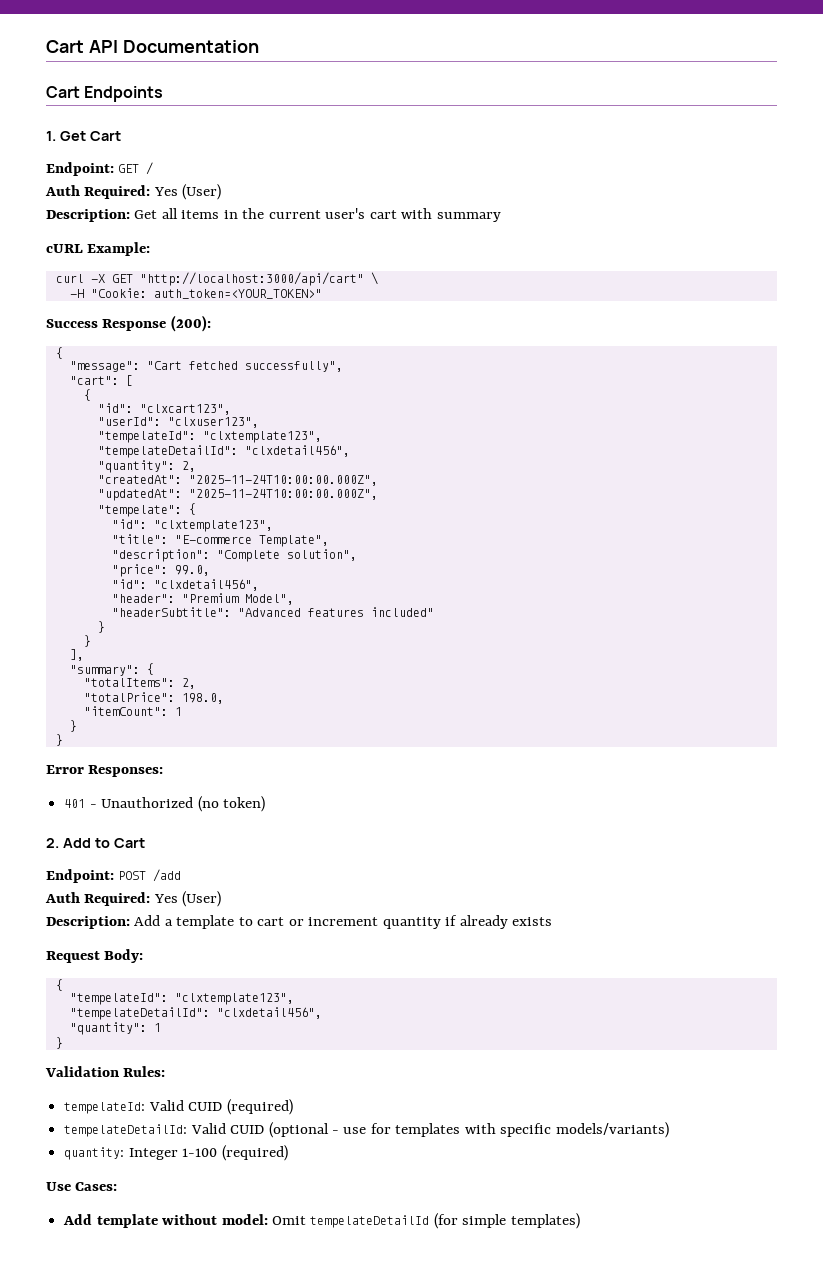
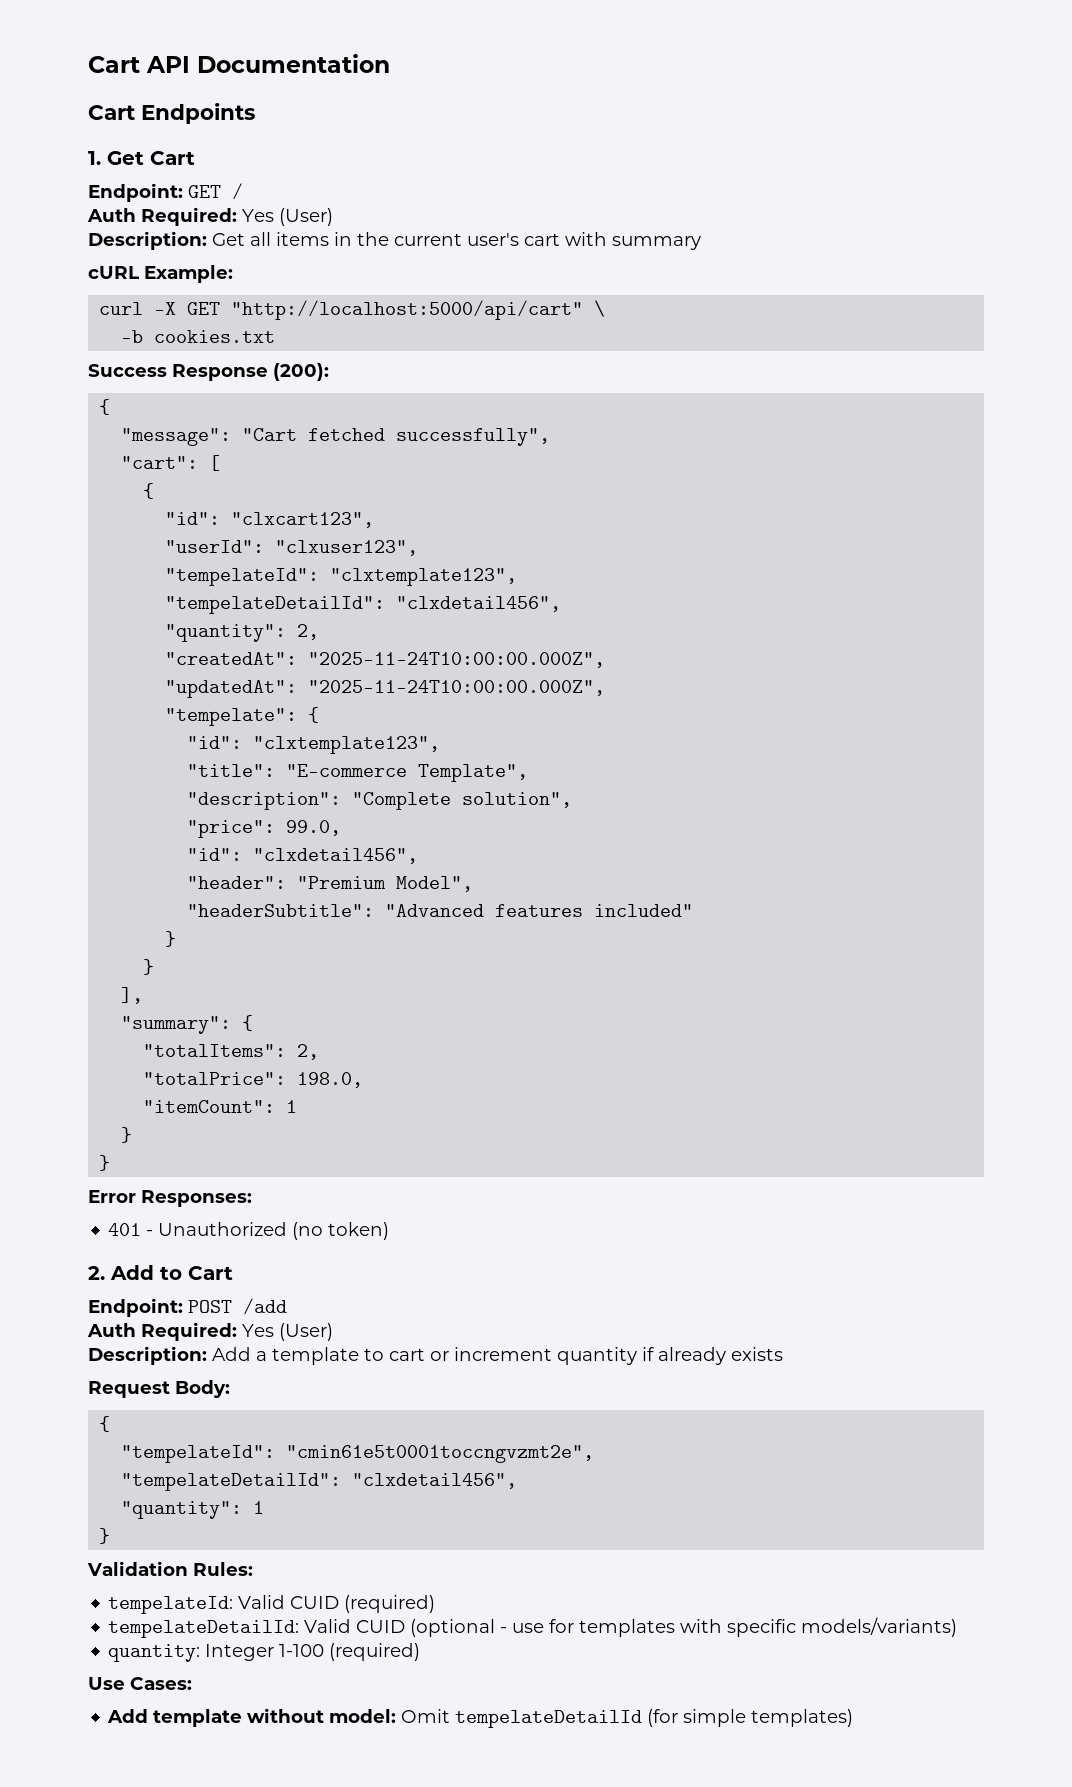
- curl -X GET "http://localhost:3000/api/cart" \
+ curl -X GET "http://localhost:5000/api/cart" \
- -H "Cookie: auth_token=<YOUR_TOKEN>"
+ -b cookies.txt
  Request Body:
  {
- "tempelateId": "clxtemplate123",
+ "tempelateId": "cmin61e5t0001toccngvzmt2e",

